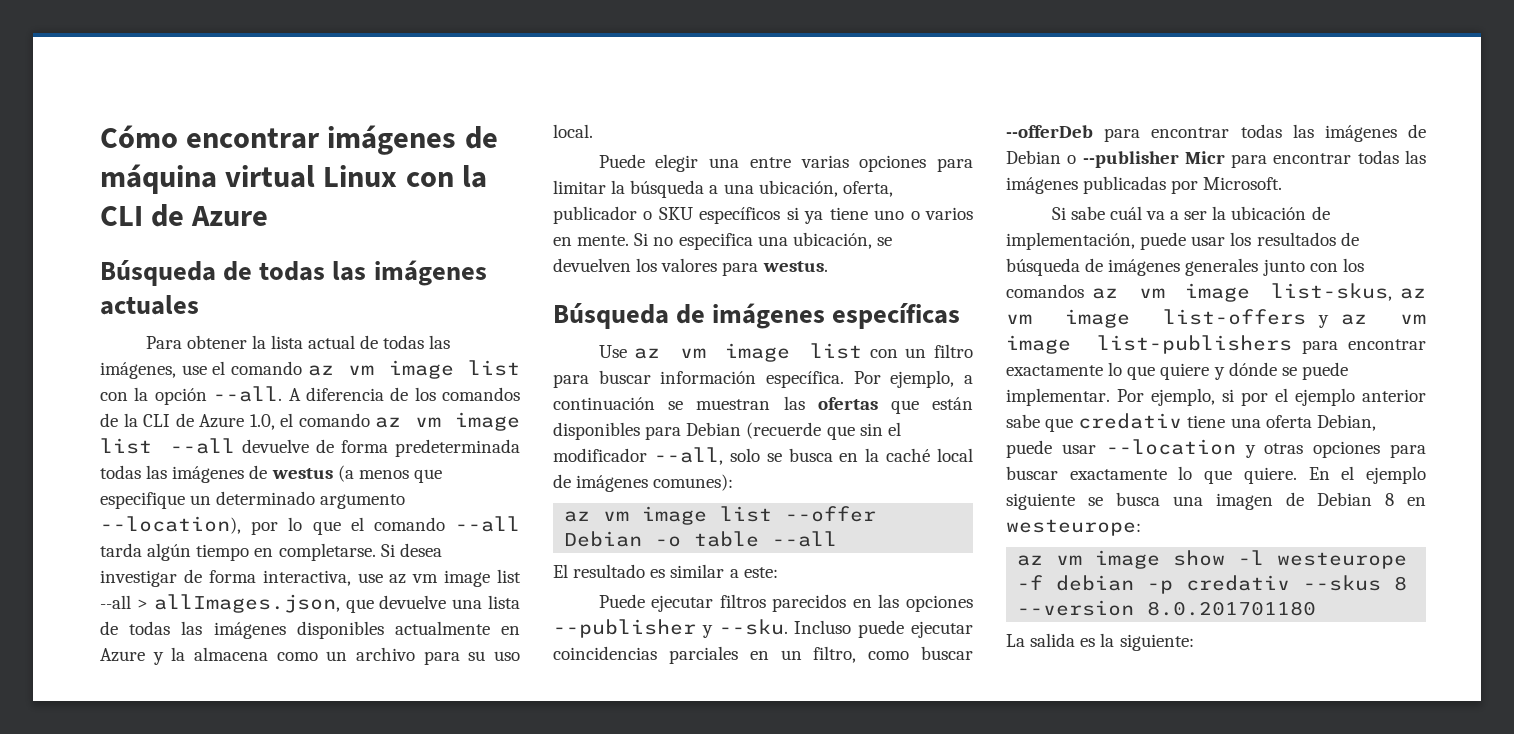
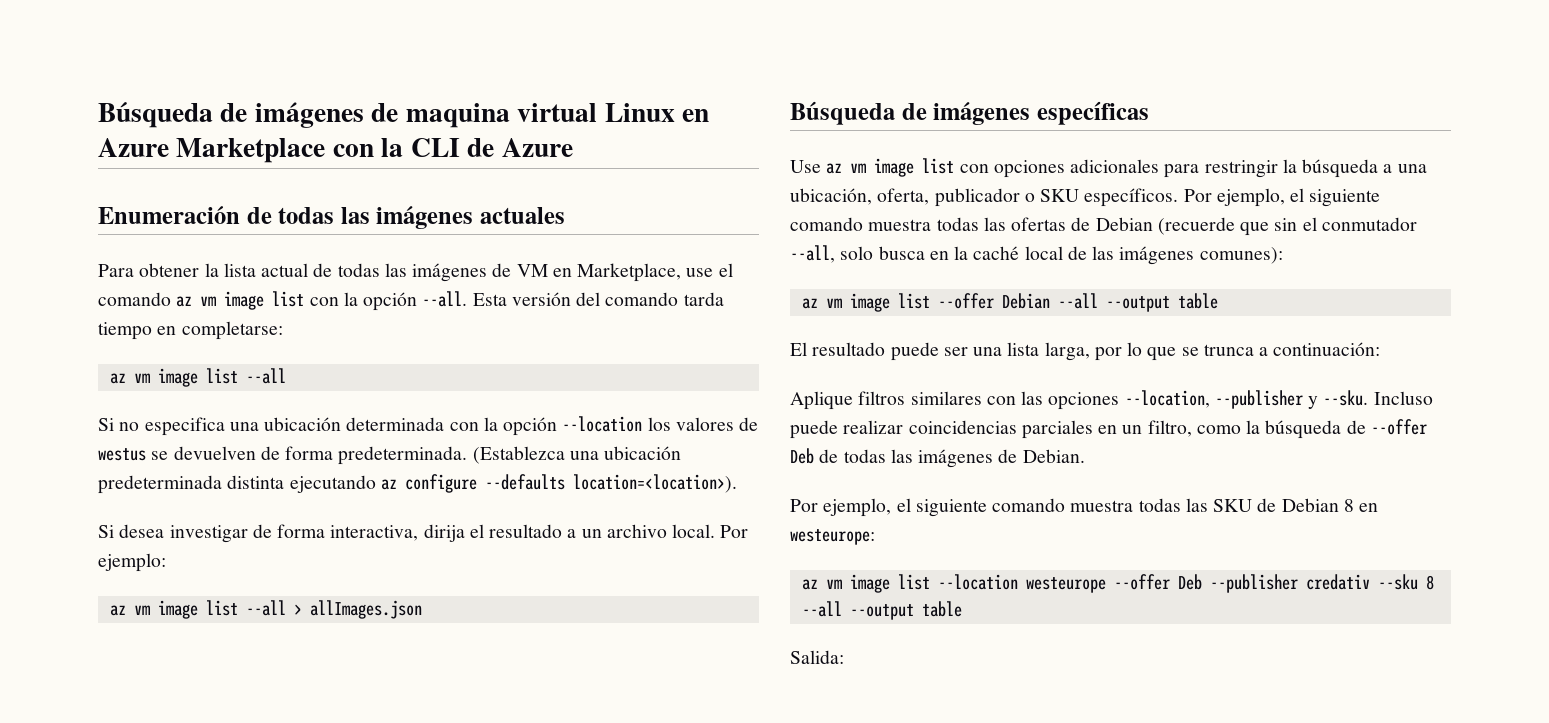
- Cómo encontrar imágenes de máquina virtual Linux con la CLI de Azure
+ Búsqueda de imágenes de maquina virtual Linux en Azure Marketplace con la CLI de Azure
- Búsqueda de todas las imágenes actuales
+ Enumeración de todas las imágenes actuales
- Para obtener la lista actual de todas las imágenes, use el comando az vm image list con la opción --all.
+ Para obtener la lista actual de todas las imágenes de VM en Marketplace, use el comando az vm image list con la opción --all.
- A diferencia de los comandos de la CLI de Azure 1.0, el comando az vm image list --all devuelve de forma predeterminada todas las imágenes de westus (a menos que especifique un determinado argumento --location), por lo que el comando --all tarda algún tiempo en completarse. Si desea investigar de forma interactiva, use az vm image list --all > allImages.json, que devuelve una lista de todas las imágenes disponibles actualmente en Azure y la almacena como un archivo para su uso local.
- Puede elegir una entre varias opciones para limitar la búsqueda a una ubicación, oferta, publicador o SKU específicos si ya tiene uno o varios en mente. Si no especifica una ubicación, se devuelven los valores para westus.
+ Esta versión del comando tarda tiempo en completarse:
+ az vm image list --all
+ Si no especifica una ubicación determinada con la opción --location los valores de westus se devuelven de forma predeterminada. (Establezca una ubicación predeterminada distinta ejecutando az configure --defaults location=<location>).
+ Si desea investigar de forma interactiva, dirija el resultado a un archivo local. Por ejemplo:
+ az vm image list --all > allImages.json
- Use az vm image list con un filtro para buscar información específica. Por ejemplo, a continuación se muestran las ofertas que están disponibles para Debian (recuerde que sin el modificador --all, solo se busca en la caché local de imágenes comunes):
+ Use az vm image list con opciones adicionales para restringir la búsqueda a una ubicación, oferta, publicador o SKU específicos. Por ejemplo, el siguiente comando muestra todas las ofertas de Debian (recuerde que sin el conmutador --all, solo busca en la caché local de las imágenes comunes):
- az vm image list --offer Debian -o table --all
+ az vm image list --offer Debian --all --output table
- El resultado es similar a este:
- Puede ejecutar filtros parecidos en las opciones --publisher y --sku.
+ El resultado puede ser una lista larga, por lo que se trunca a continuación:
+ Aplique filtros similares con las opciones --location, --publisher y --sku.
- Incluso puede ejecutar coincidencias parciales en un filtro, como buscar --offerDeb para encontrar todas las imágenes de Debian o --publisher Micr para encontrar todas las imágenes publicadas por Microsoft.
- Si sabe cuál va a ser la ubicación de implementación, puede usar los resultados de búsqueda de imágenes generales junto con los comandos az vm image list-skus, az vm image list-offers y az vm image list-publishers para encontrar exactamente lo que quiere y dónde se puede implementar. Por ejemplo, si por el ejemplo anterior sabe que credativ tiene una oferta Debian, puede usar --location y otras opciones para buscar exactamente lo que quiere. En el ejemplo siguiente se busca una imagen de Debian 8 en westeurope:
+ Incluso puede realizar coincidencias parciales en un filtro, como la búsqueda de --offer Deb de todas las imágenes de Debian.
+ Por ejemplo, el siguiente comando muestra todas las SKU de Debian 8 en westeurope:
- az vm image show -l westeurope -f debian -p credativ --skus 8 --version 8.0.201701180
- La salida es la siguiente:
+ az vm image list --location westeurope --offer Deb --publisher credativ --sku 8 --all --output table
+ Salida:

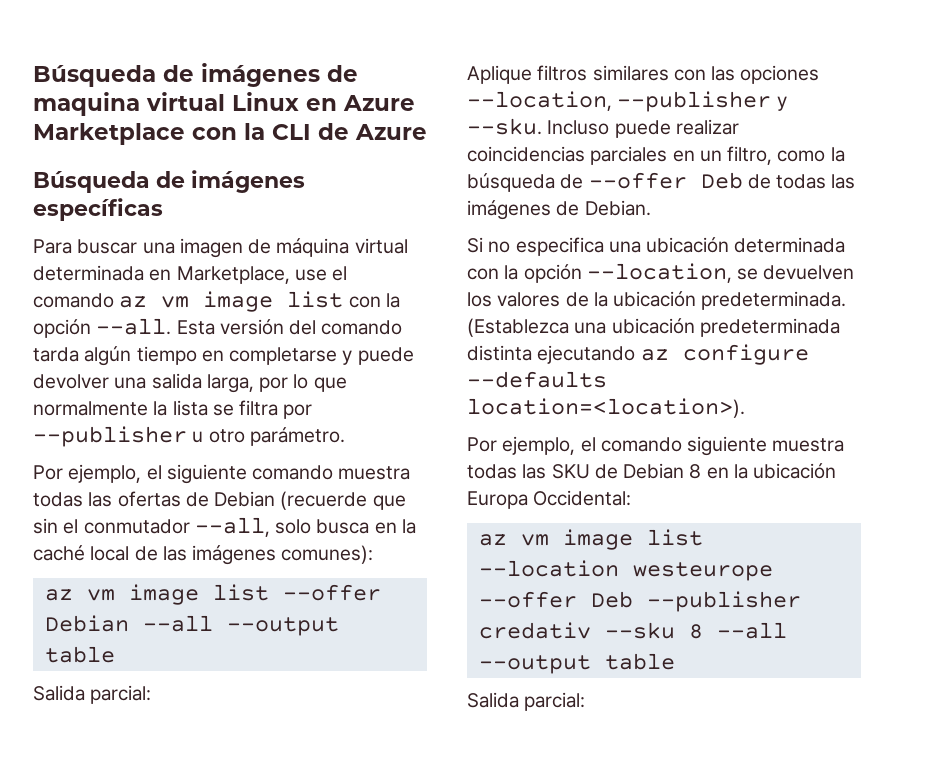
- Enumeración de todas las imágenes actuales
- Para obtener la lista actual de todas las imágenes de VM en Marketplace, use el comando az vm image list con la opción --all.
+ Búsqueda de imágenes específicas
+ Para buscar una imagen de máquina virtual determinada en Marketplace, use el comando az vm image list con la opción --all.
- Esta versión del comando tarda tiempo en completarse:
- az vm image list --all
- Si no especifica una ubicación determinada con la opción --location los valores de westus se devuelven de forma predeterminada. (Establezca una ubicación predeterminada distinta ejecutando az configure --defaults location=<location>).
- Si desea investigar de forma interactiva, dirija el resultado a un archivo local. Por ejemplo:
- az vm image list --all > allImages.json
- Búsqueda de imágenes específicas
- Use az vm image list con opciones adicionales para restringir la búsqueda a una ubicación, oferta, publicador o SKU específicos. Por ejemplo, el siguiente comando muestra todas las ofertas de Debian (recuerde que sin el conmutador --all, solo busca en la caché local de las imágenes comunes):
+ Esta versión del comando tarda algún tiempo en completarse y puede devolver una salida larga, por lo que normalmente la lista se filtra por --publisher u otro parámetro.
+ Por ejemplo, el siguiente comando muestra todas las ofertas de Debian (recuerde que sin el conmutador --all, solo busca en la caché local de las imágenes comunes):
  az vm image list --offer Debian --all --output table
- El resultado puede ser una lista larga, por lo que se trunca a continuación:
+ Salida parcial:
- Por ejemplo, el siguiente comando muestra todas las SKU de Debian 8 en westeurope:
+ Si no especifica una ubicación determinada con la opción --location, se devuelven los valores de la ubicación predeterminada. (Establezca una ubicación predeterminada distinta ejecutando az configure --defaults location=<location>).
+ Por ejemplo, el comando siguiente muestra todas las SKU de Debian 8 en la ubicación Europa Occidental:
  az vm image list --location westeurope --offer Deb --publisher credativ --sku 8 --all --output table
- Salida:
+ Salida parcial:

